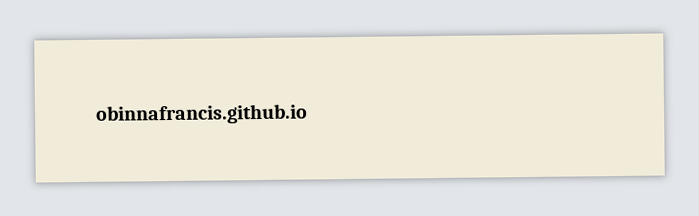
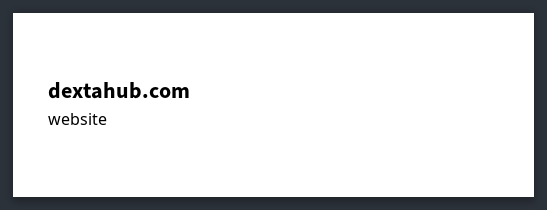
- obinnafrancis.github.io
+ dextahub.com
+ website

